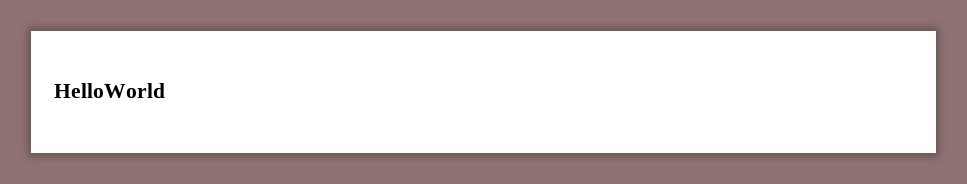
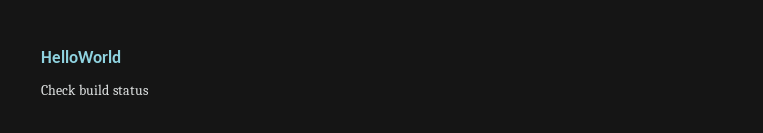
+ Check build status

